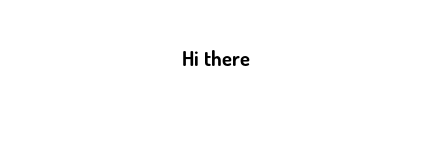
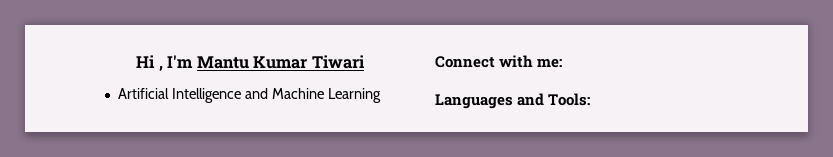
- Hi there
+ Hi , I'm Mantu Kumar Tiwari
+ Artificial Intelligence and Machine Learning
+ Connect with me:
+ Languages and Tools:

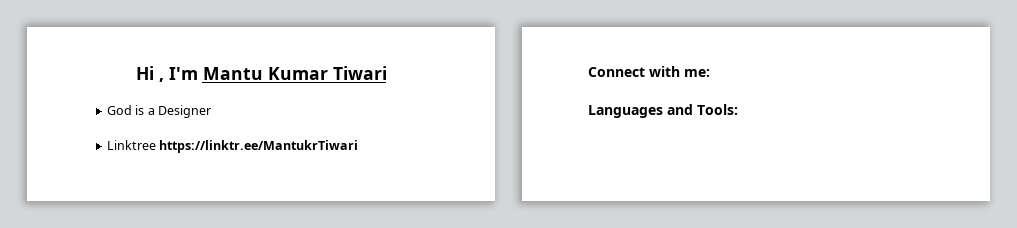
- Artificial Intelligence and Machine Learning
+ God is a Designer
+ Linktree https://linktr.ee/MantukrTiwari

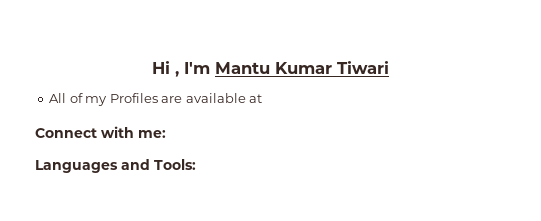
- God is a Designer
- Linktree https://linktr.ee/MantukrTiwari
+ All of my Profiles are available at

